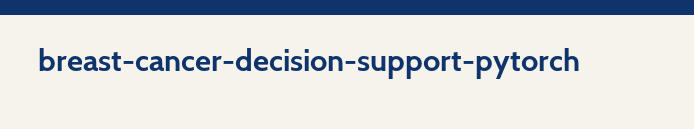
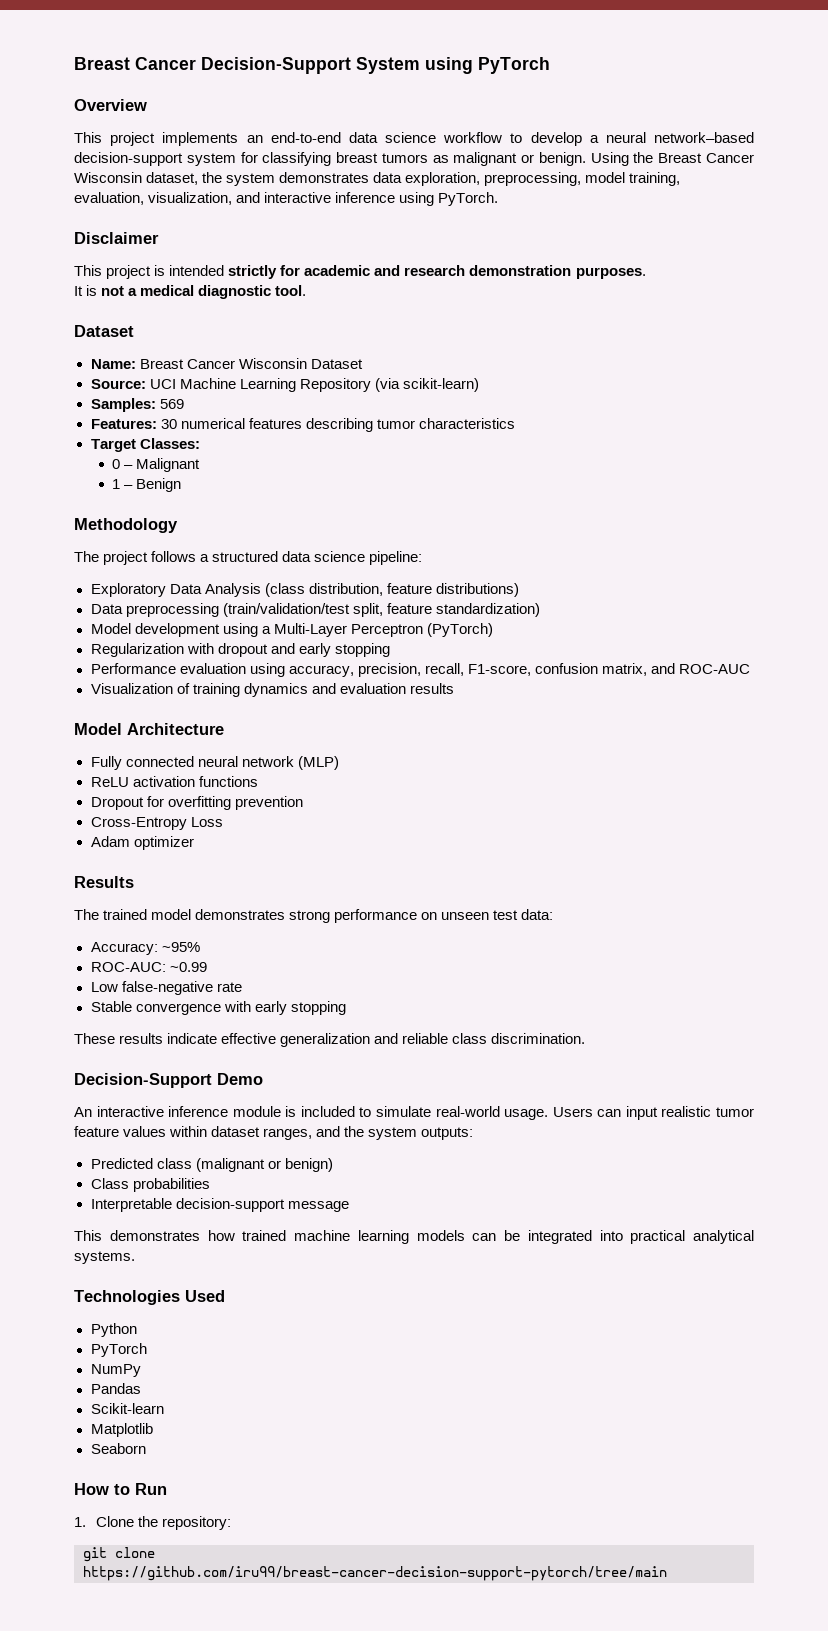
- breast-cancer-decision-support-pytorch
+ Breast Cancer Decision-Support System using PyTorch
+ Overview
+ This project implements an end-to-end data science workflow to develop a neural network–based decision-support system for classifying breast tumors as malignant or benign. Using the Breast Cancer Wisconsin dataset, the system demonstrates data exploration, preprocessing, model training, evaluation, visualization, and interactive inference using PyTorch.
+ Disclaimer
+ This project is intended strictly for academic and research demonstration purposes.
+ It is not a medical diagnostic tool.
+ Dataset
+ Name: Breast Cancer Wisconsin Dataset
+ Source: UCI Machine Learning Repository (via scikit-learn)
+ Samples: 569
+ Features: 30 numerical features describing tumor characteristics
+ Target Classes:
+ 0 – Malignant
+ 1 – Benign
+ Methodology
+ The project follows a structured data science pipeline:
+ Exploratory Data Analysis (class distribution, feature distributions)
+ Data preprocessing (train/validation/test split, feature standardization)
+ Model development using a Multi-Layer Perceptron (PyTorch)
+ Regularization with dropout and early stopping
+ Performance evaluation using accuracy, precision, recall, F1-score, confusion matrix, and ROC-AUC
+ Visualization of training dynamics and evaluation results
+ Model Architecture
+ Fully connected neural network (MLP)
+ ReLU activation functions
+ Dropout for overfitting prevention
+ Cross-Entropy Loss
+ Adam optimizer
+ Results
+ The trained model demonstrates strong performance on unseen test data:
+ Accuracy: ~95%
+ ROC-AUC: ~0.99
+ Low false-negative rate
+ Stable convergence with early stopping
+ These results indicate effective generalization and reliable class discrimination.
+ Decision-Support Demo
+ An interactive inference module is included to simulate real-world usage. Users can input realistic tumor feature values within dataset ranges, and the system outputs:
+ Predicted class (malignant or benign)
+ Class probabilities
+ Interpretable decision-support message
+ This demonstrates how trained machine learning models can be integrated into practical analytical systems.
+ Technologies Used
+ Python
+ PyTorch
+ NumPy
+ Pandas
+ Scikit-learn
+ Matplotlib
+ Seaborn
+ How to Run
+ 1. Clone the repository:
+ git clone https://github.com/iru99/breast-cancer-decision-support-pytorch/tree/main

